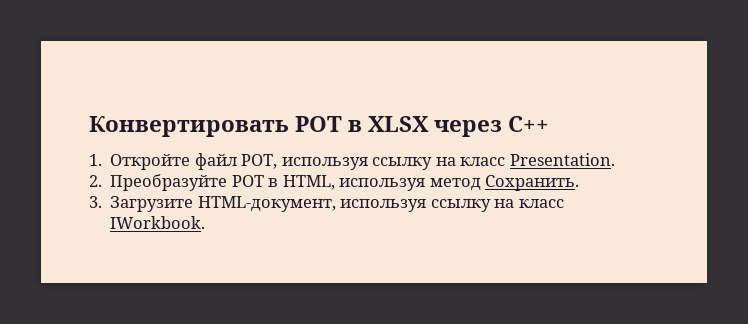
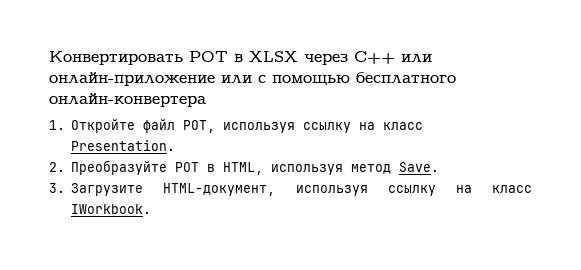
- Конвертировать POT в XLSX через C++
+ Конвертировать POT в XLSX через C++ или онлайн-приложение или с помощью бесплатного онлайн-конвертера
- 2. Преобразуйте POT в HTML, используя метод Сохранить.
+ 2. Преобразуйте POT в HTML, используя метод Save.

